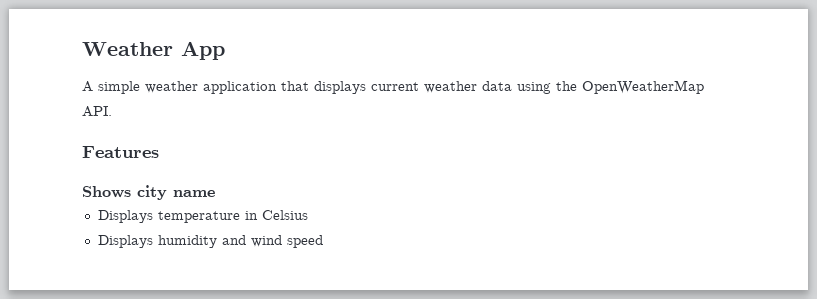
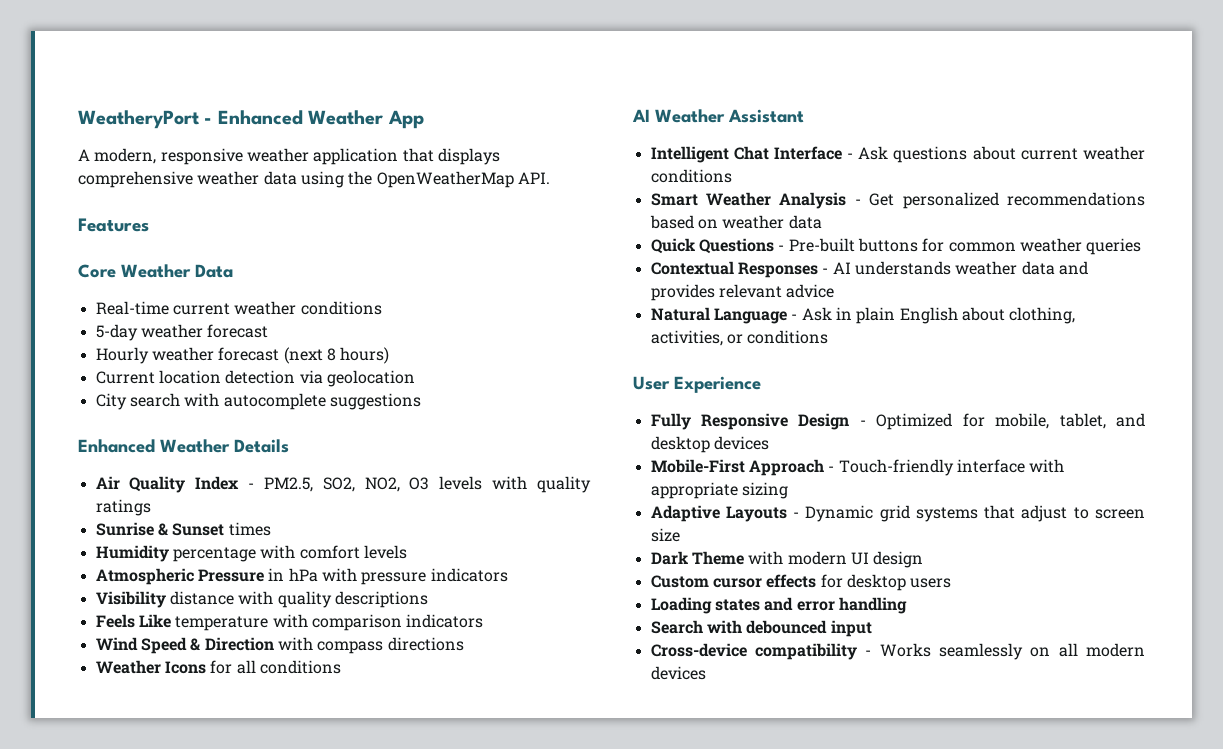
- Weather App
+ WeatheryPort - Enhanced Weather App
- A simple weather application that displays current weather data using the OpenWeatherMap API.
+ A modern, responsive weather application that displays comprehensive weather data using the OpenWeatherMap API.
- Shows city name
- Displays temperature in Celsius
- Displays humidity and wind speed
+ Core Weather Data
+ Real-time current weather conditions
+ 5-day weather forecast
+ Hourly weather forecast (next 8 hours)
+ Current location detection via geolocation
+ City search with autocomplete suggestions
+ Enhanced Weather Details
+ Air Quality Index - PM2.5, SO2, NO2, O3 levels with quality ratings
+ Sunrise & Sunset times
+ Humidity percentage with comfort levels
+ Atmospheric Pressure in hPa with pressure indicators
+ Visibility distance with quality descriptions
+ Feels Like temperature with comparison indicators
+ Wind Speed & Direction with compass directions
+ Weather Icons for all conditions
+ AI Weather Assistant
+ Intelligent Chat Interface - Ask questions about current weather conditions
+ Smart Weather Analysis - Get personalized recommendations based on weather data
+ Quick Questions - Pre-built buttons for common weather queries
+ Contextual Responses - AI understands weather data and provides relevant advice
+ Natural Language - Ask in plain English about clothing, activities, or conditions
+ User Experience
+ Fully Responsive Design - Optimized for mobile, tablet, and desktop devices
+ Mobile-First Approach - Touch-friendly interface with appropriate sizing
+ Adaptive Layouts - Dynamic grid systems that adjust to screen size
+ Dark Theme with modern UI design
+ Custom cursor effects for desktop users
+ Loading states and error handling
+ Search with debounced input
+ Cross-device compatibility - Works seamlessly on all modern devices

